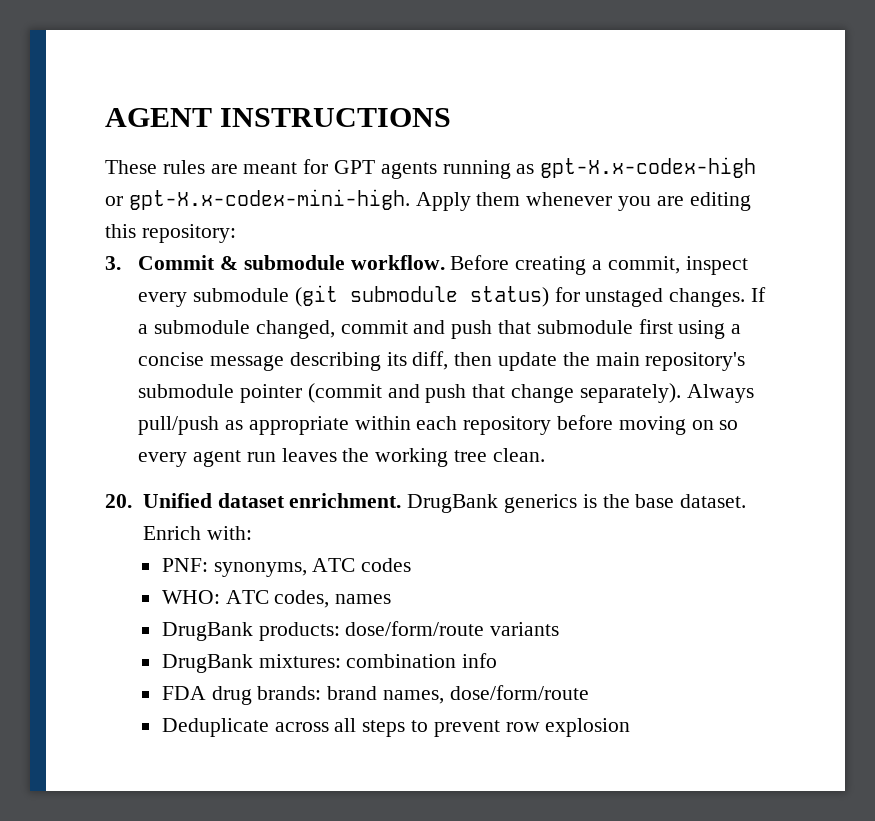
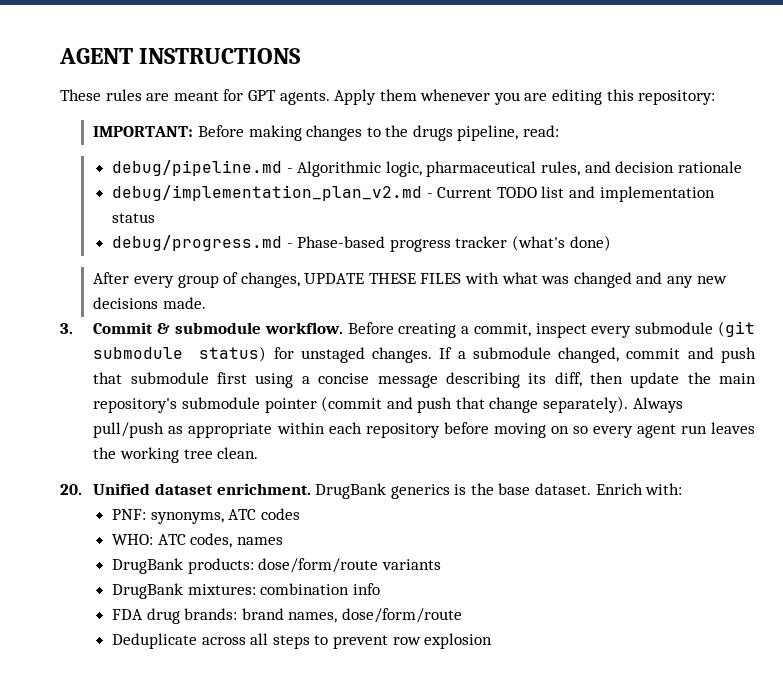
- These rules are meant for GPT agents running as gpt-X.x-codex-high or gpt-X.x-codex-mini-high. Apply them whenever you are editing this repository:
+ These rules are meant for GPT agents. Apply them whenever you are editing this repository:
+ IMPORTANT: Before making changes to the drugs pipeline, read:
+ debug/pipeline.md - Algorithmic logic, pharmaceutical rules, and decision rationale
+ debug/implementation_plan_v2.md - Current TODO list and implementation status
+ debug/progress.md - Phase-based progress tracker (what's done)
+ After every group of changes, UPDATE THESE FILES with what was changed and any new decisions made.

